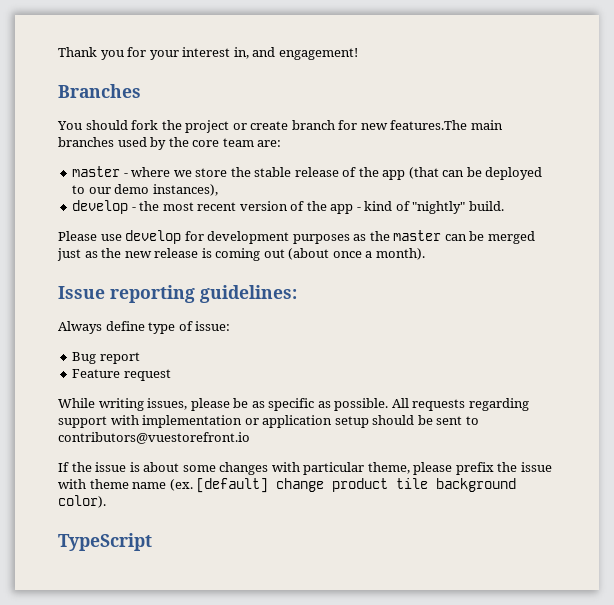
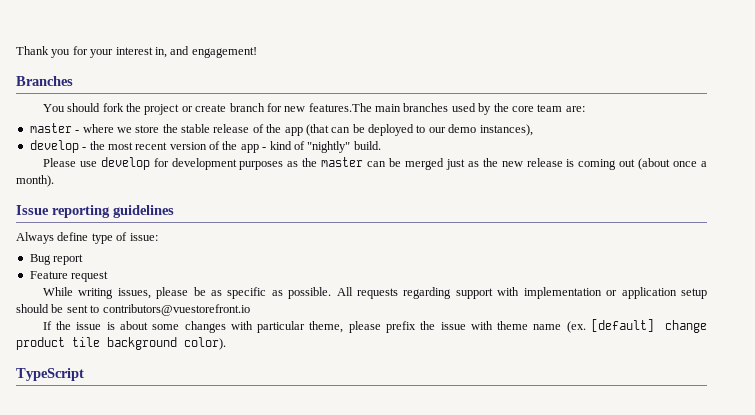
- Issue reporting guidelines:
+ Issue reporting guidelines

